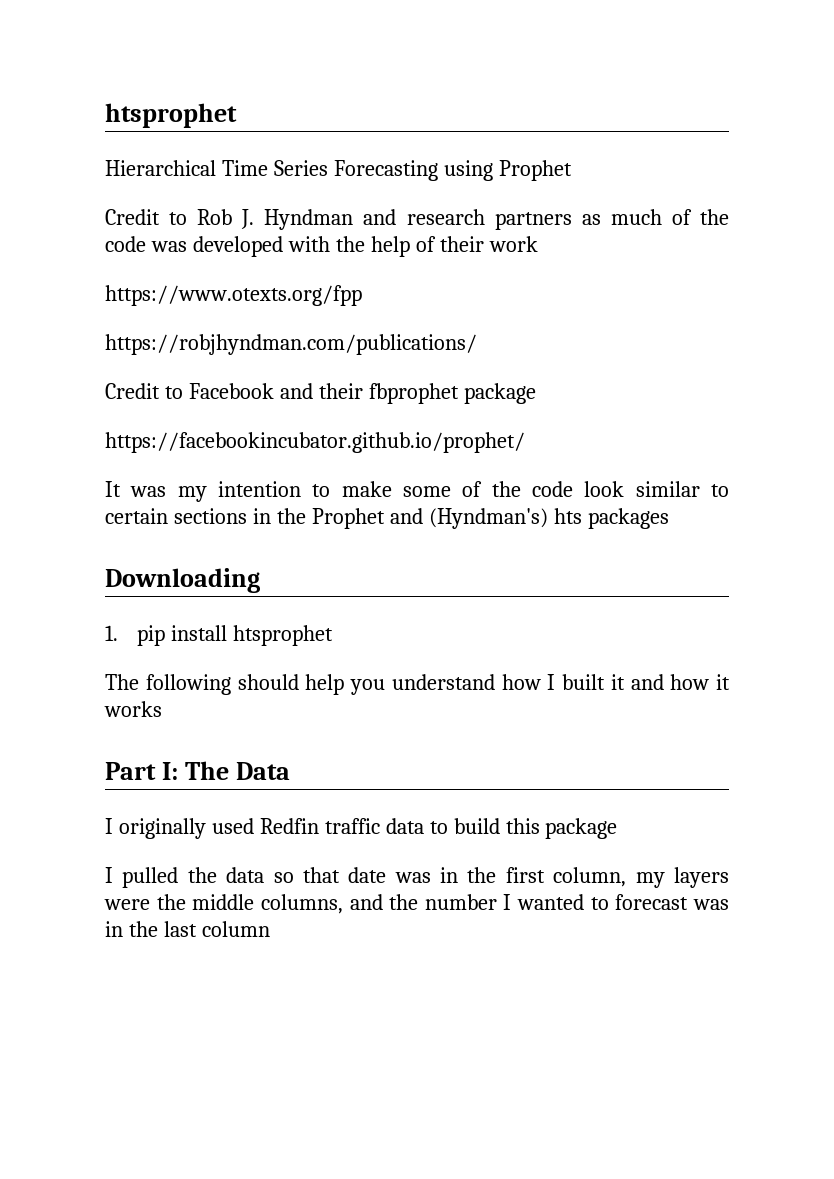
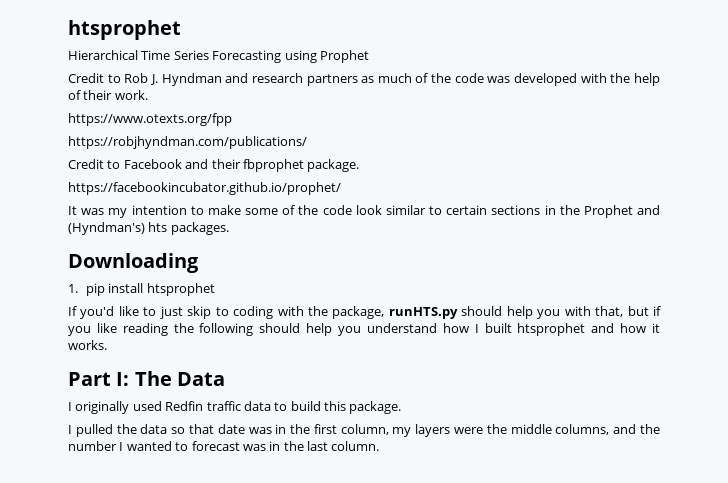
- Credit to Rob J. Hyndman and research partners as much of the code was developed with the help of their work
+ Credit to Rob J. Hyndman and research partners as much of the code was developed with the help of their work.
- Credit to Facebook and their fbprophet package
+ Credit to Facebook and their fbprophet package.
- It was my intention to make some of the code look similar to certain sections in the Prophet and (Hyndman's) hts packages
+ It was my intention to make some of the code look similar to certain sections in the Prophet and (Hyndman's) hts packages.
- The following should help you understand how I built it and how it works
+ If you'd like to just skip to coding with the package, runHTS.py should help you with that, but if you like reading the following should help you understand how I built htsprophet and how it works.
- I originally used Redfin traffic data to build this package
+ I originally used Redfin traffic data to build this package.
- I pulled the data so that date was in the first column, my layers were the middle columns, and the number I wanted to forecast was in the last column
+ I pulled the data so that date was in the first column, my layers were the middle columns, and the number I wanted to forecast was in the last column.

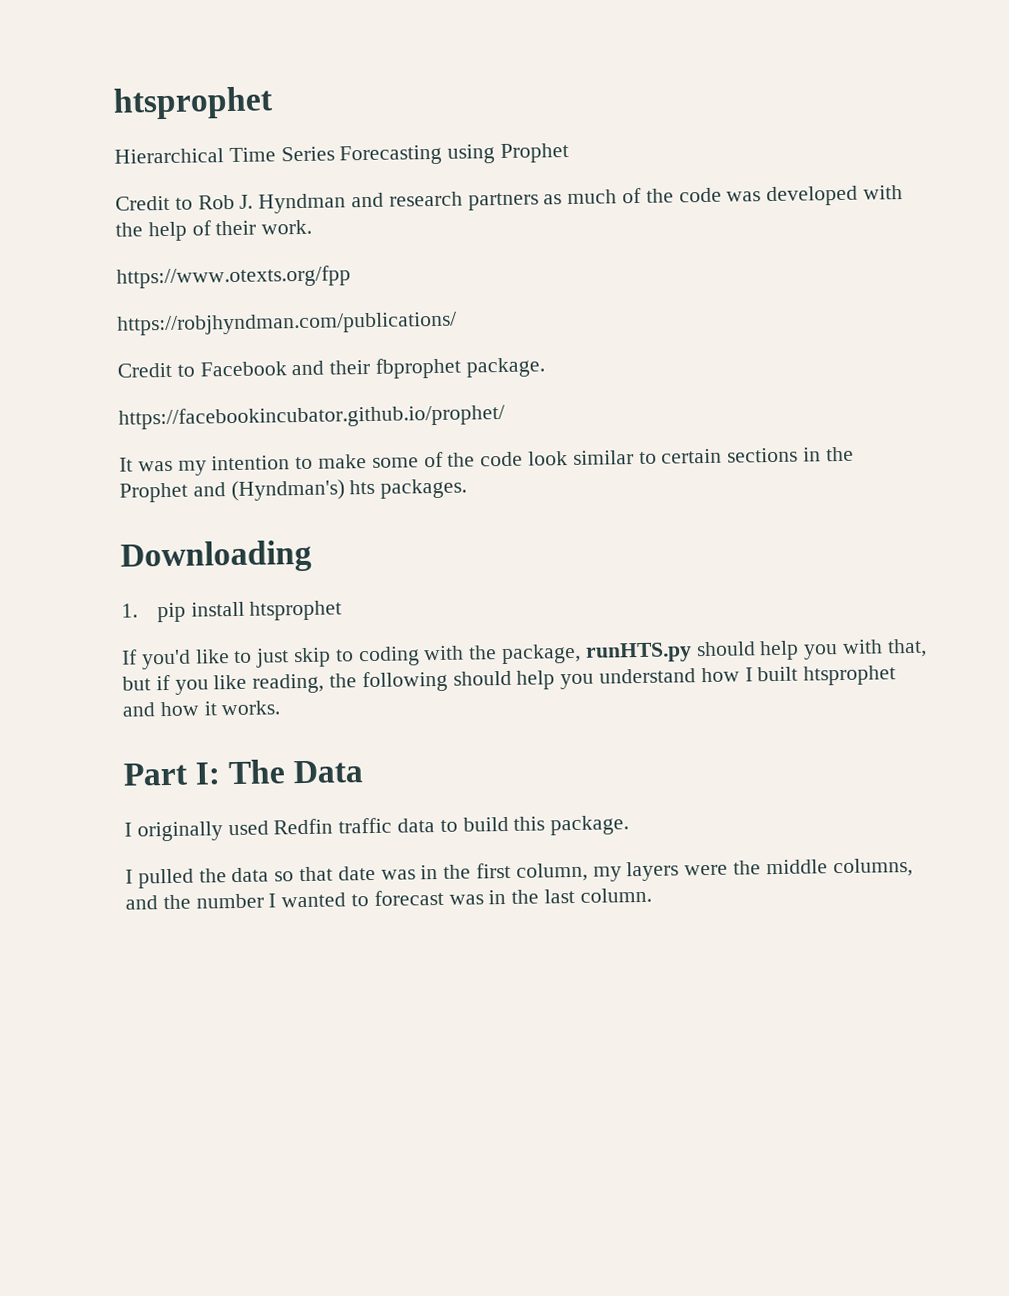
- If you'd like to just skip to coding with the package, runHTS.py should help you with that, but if you like reading the following should help you understand how I built htsprophet and how it works.
+ If you'd like to just skip to coding with the package, runHTS.py should help you with that, but if you like reading, the following should help you understand how I built htsprophet and how it works.

